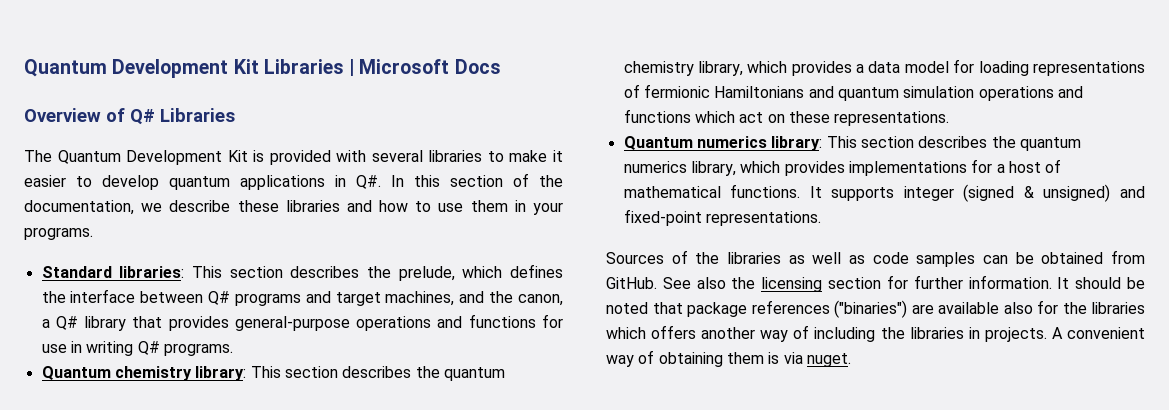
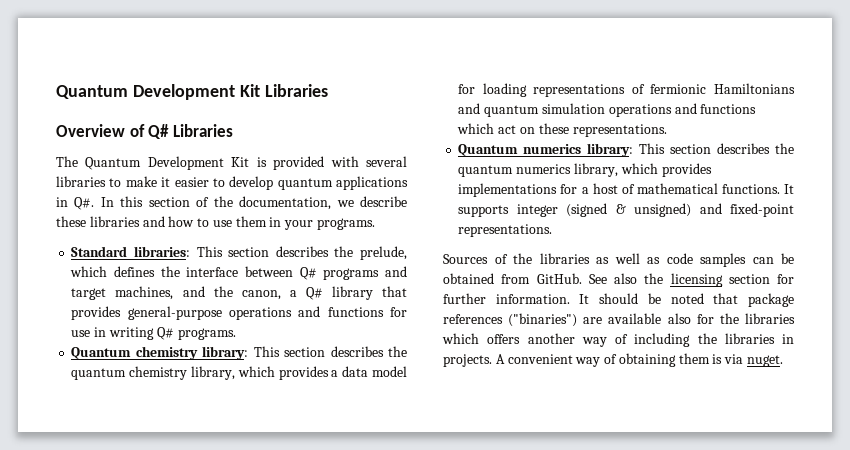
- Quantum Development Kit Libraries | Microsoft Docs
+ Quantum Development Kit Libraries

